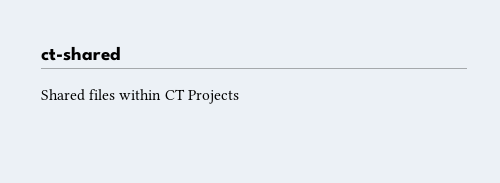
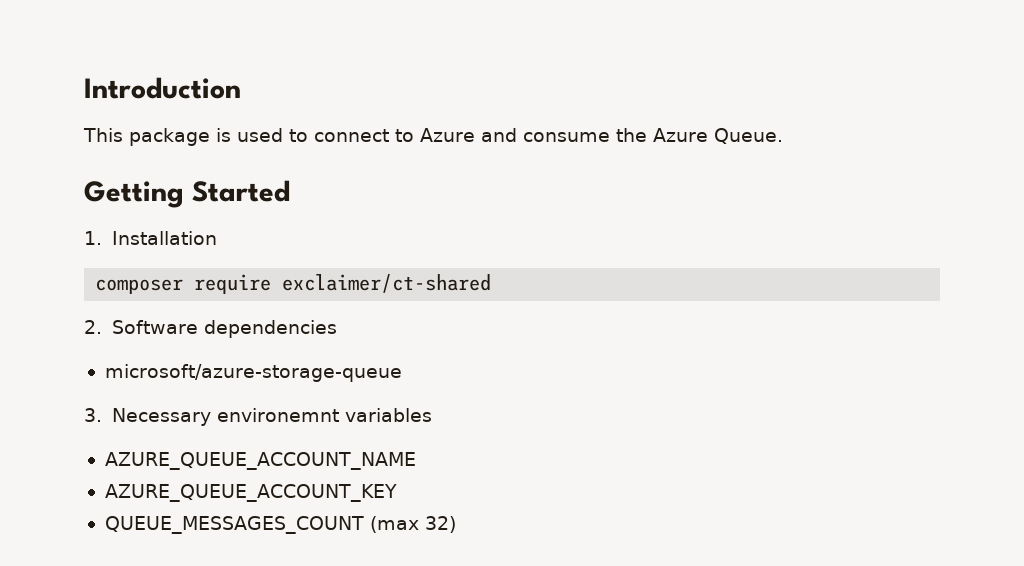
- ct-shared
- Shared files within CT Projects
+ Introduction
+ This package is used to connect to Azure and consume the Azure Queue.
+ Getting Started
+ 1. Installation
+ composer require exclaimer/ct-shared
+ 2. Software dependencies
+ microsoft/azure-storage-queue
+ 3. Necessary environemnt variables
+ AZURE_QUEUE_ACCOUNT_NAME
+ AZURE_QUEUE_ACCOUNT_KEY
+ QUEUE_MESSAGES_COUNT (max 32)

